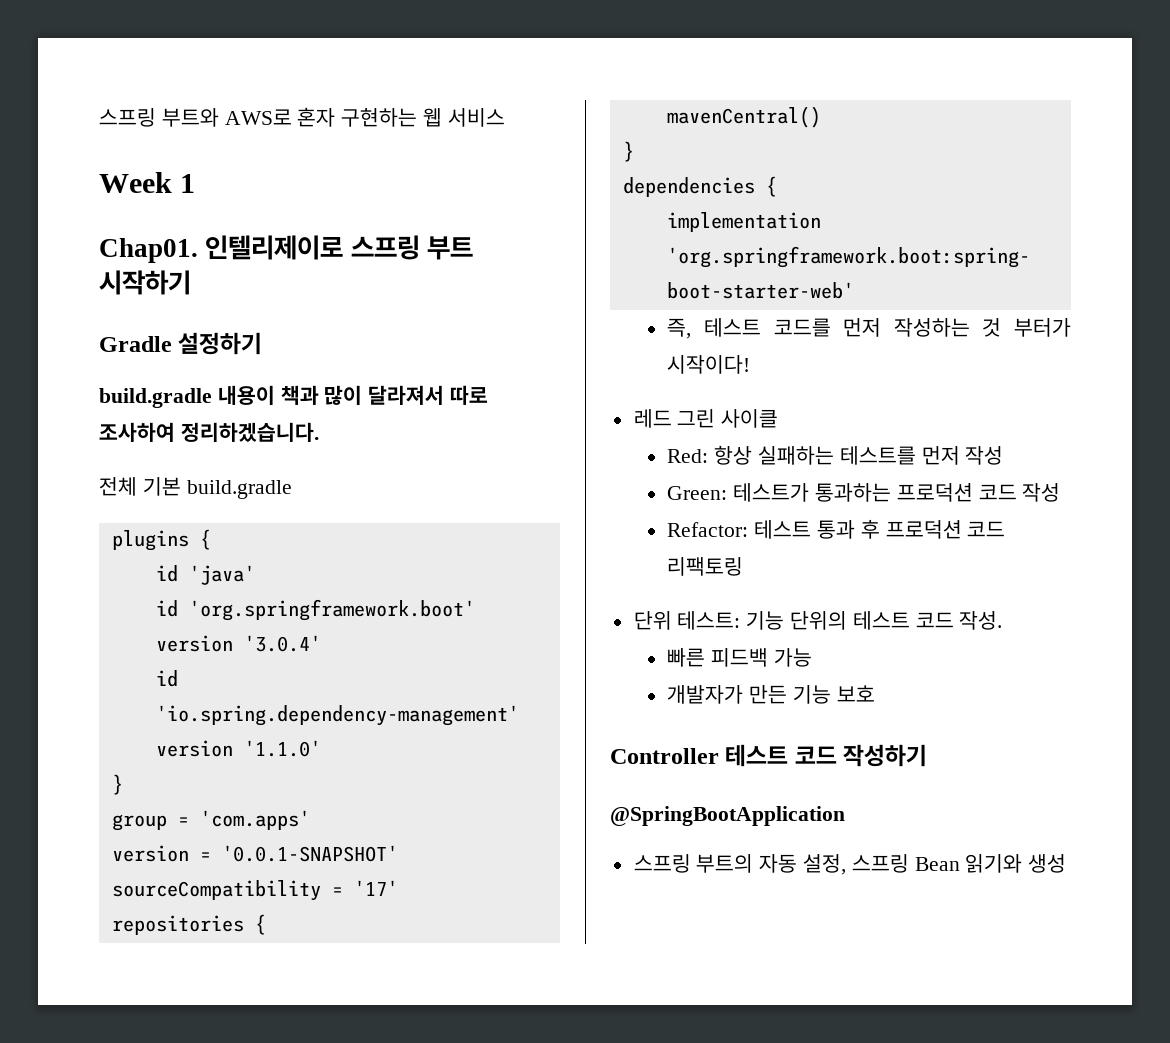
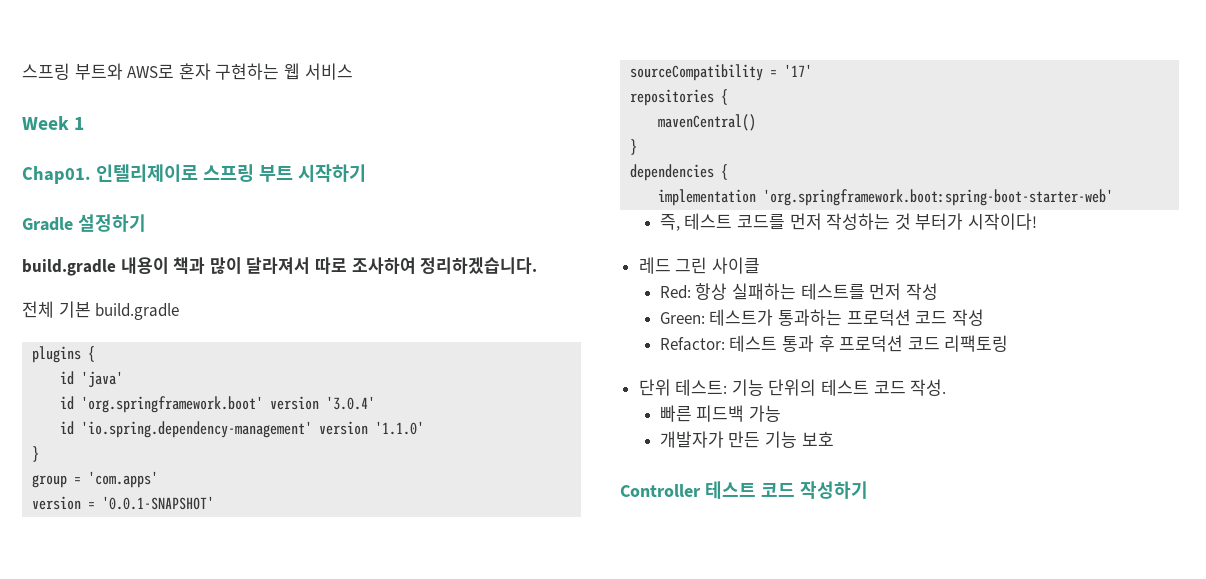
- @SpringBootApplication
- 스프링 부트의 자동 설정, 스프링 Bean 읽기와 생성

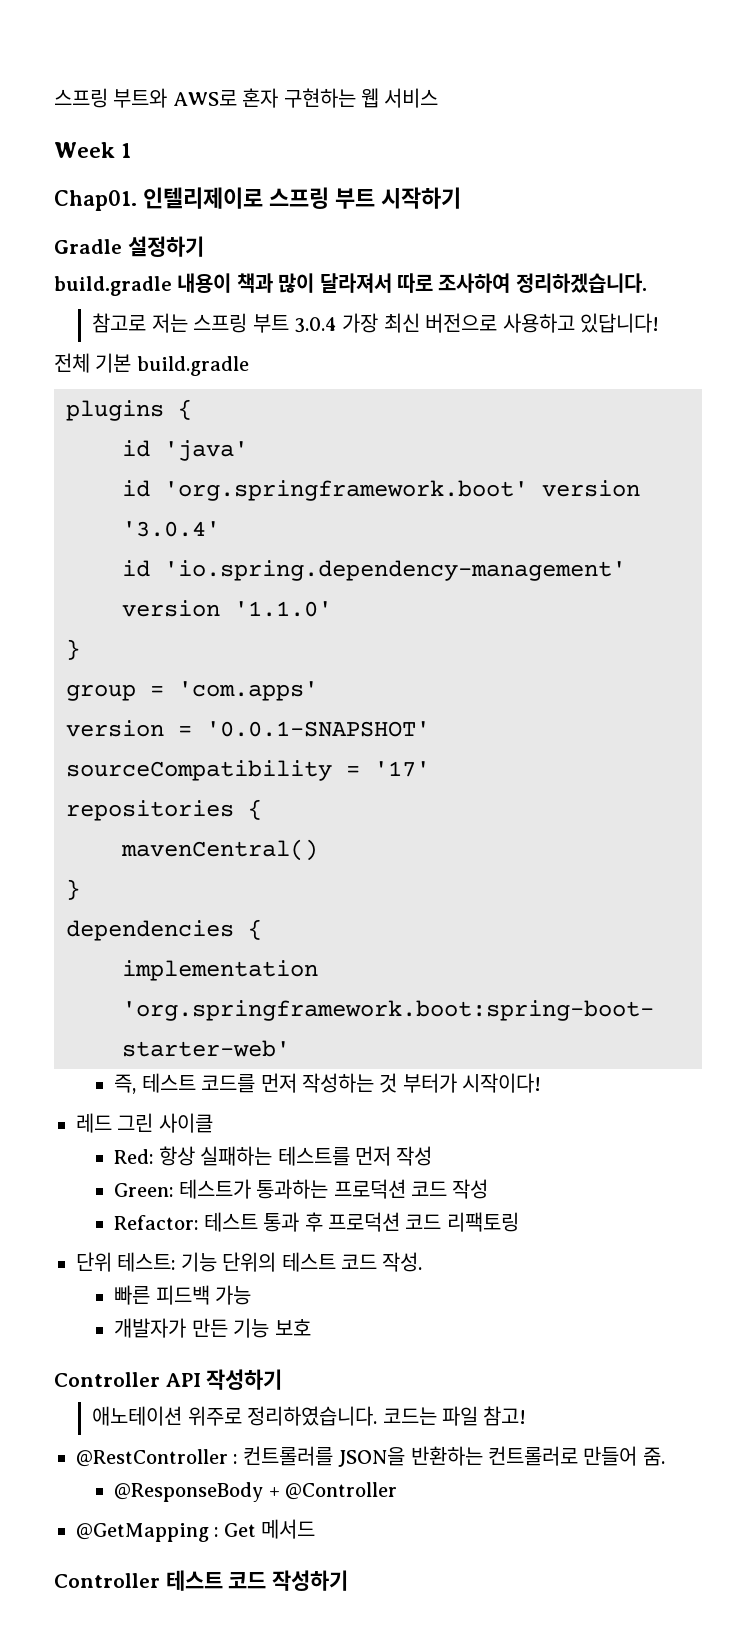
+ 참고로 저는 스프링 부트 3.0.4 가장 최신 버전으로 사용하고 있답니다!
+ Controller API 작성하기
+ 애노테이션 위주로 정리하였습니다. 코드는 파일 참고!
+ @RestController : 컨트롤러를 JSON을 반환하는 컨트롤러로 만들어 줌.
+ @ResponseBody + @Controller
+ @GetMapping : Get 메서드

